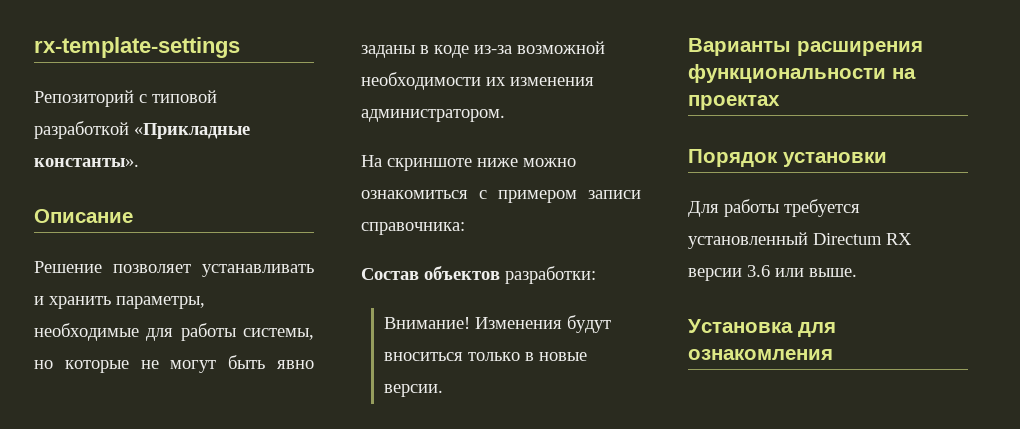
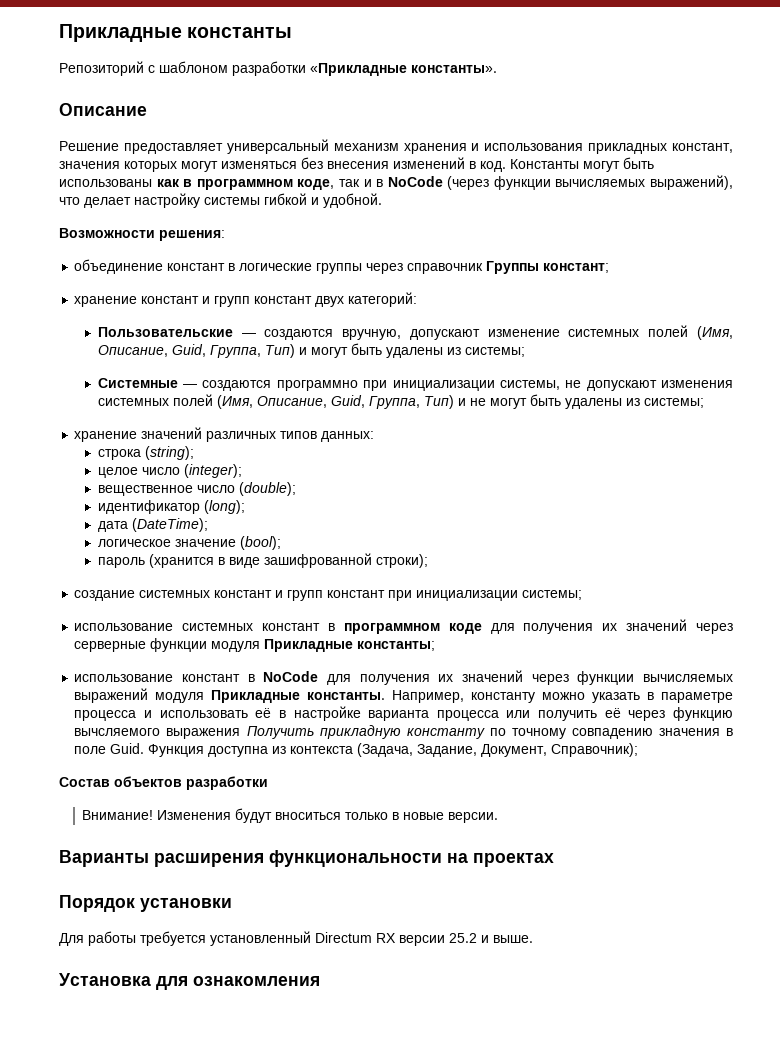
- rx-template-settings
+ Прикладные константы
- Репозиторий с типовой разработкой «Прикладные константы».
+ Репозиторий с шаблоном разработки «Прикладные константы».
- Решение позволяет устанавливать и хранить параметры, необходимые для работы системы, но которые не могут быть явно заданы в коде из-за возможной необходимости их изменения администратором.
- На скриншоте ниже можно ознакомиться с примером записи справочника:
+ Решение предоставляет универсальный механизм хранения и использования прикладных констант, значения которых могут изменяться без внесения изменений в код. Константы могут быть использованы как в программном коде, так и в NoCode (через функции вычисляемых выражений), что делает настройку системы гибкой и удобной.
+ Возможности решения:
+ объединение констант в логические группы через справочник Группы констант;
+ хранение констант и групп констант двух категорий:
+ Пользовательские — создаются вручную, допускают изменение системных полей (Имя, Описание, Guid, Группа, Тип) и могут быть удалены из системы;
+ Системные — создаются программно при инициализации системы, не допускают изменения системных полей (Имя, Описание, Guid, Группа, Тип) и не могут быть удалены из системы;
+ хранение значений различных типов данных:
+ строка (string);
+ целое число (integer);
+ вещественное число (double);
+ идентификатор (long);
+ дата (DateTime);
+ логическое значение (bool);
+ пароль (хранится в виде зашифрованной строки);
+ создание системных констант и групп констант при инициализации системы;
+ использование системных констант в программном коде для получения их значений через серверные функции модуля Прикладные константы;
+ использование констант в NoCode для получения их значений через функции вычисляемых выражений модуля Прикладные константы. Например, константу можно указать в параметре процесса и использовать её в настройке варианта процесса или получить её через функцию вычсляемого выражения Получить прикладную константу по точному совпадению значения в поле Guid. Функция доступна из контекста (Задача, Задание, Документ, Справочник);
- Состав объектов разработки:
+ Состав объектов разработки
- Для работы требуется установленный Directum RX версии 3.6 или выше.
+ Для работы требуется установленный Directum RX версии 25.2 и выше.

